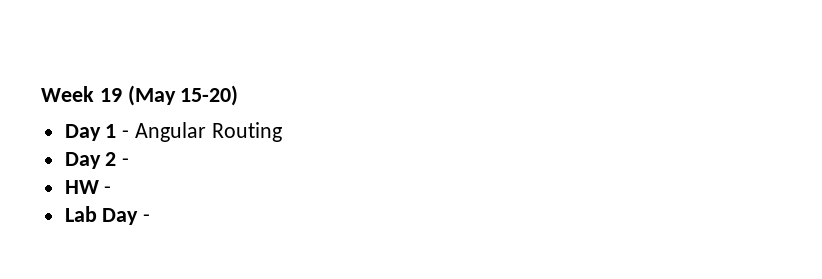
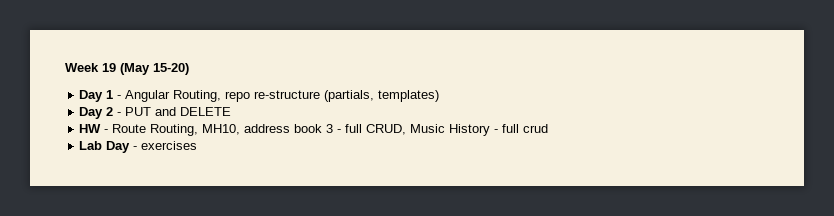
- Day 1 - Angular Routing
+ Day 1 - Angular Routing, repo re-structure (partials, templates)
- Day 2 -
+ Day 2 - PUT and DELETE
- HW -
+ HW - Route Routing, MH10, address book 3 - full CRUD, Music History - full crud
- Lab Day -
+ Lab Day - exercises

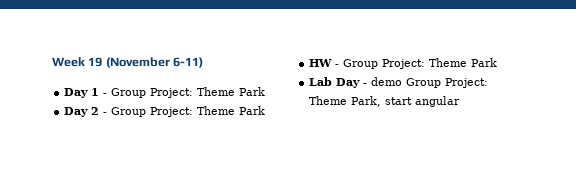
- Week 19 (May 15-20)
+ Week 19 (November 6-11)
- Day 1 - Angular Routing, repo re-structure (partials, templates)
- Day 2 - PUT and DELETE
- HW - Route Routing, MH10, address book 3 - full CRUD, Music History - full crud
- Lab Day - exercises
+ Day 1 - Group Project: Theme Park
+ Day 2 - Group Project: Theme Park
+ HW - Group Project: Theme Park
+ Lab Day - demo Group Project: Theme Park, start angular

